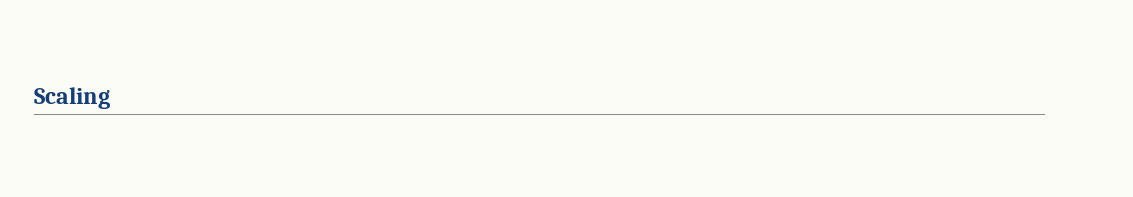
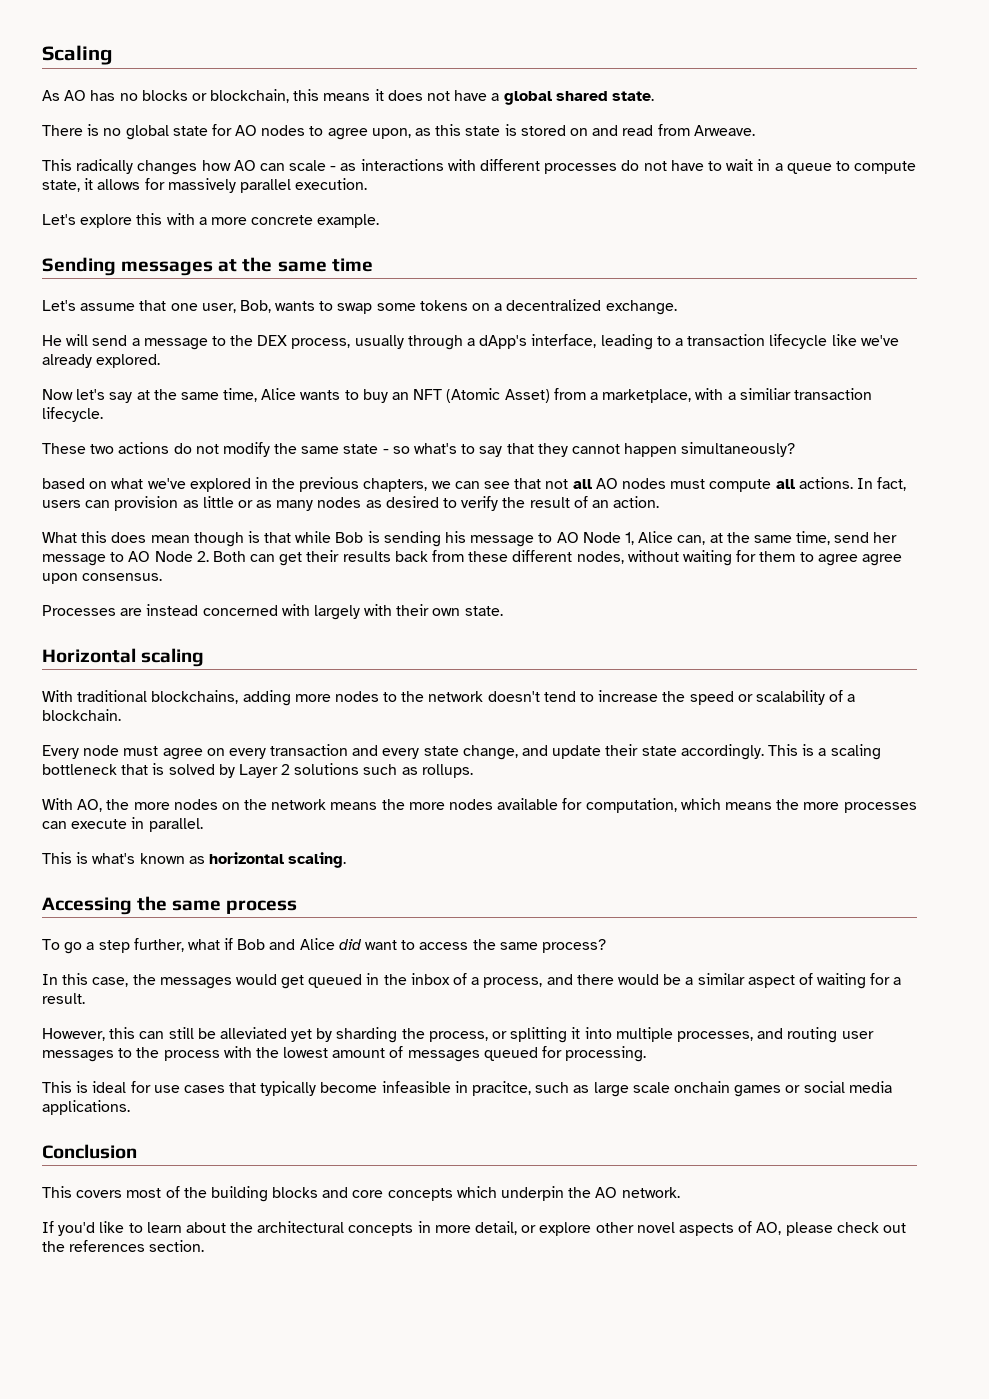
+ As AO has no blocks or blockchain, this means it does not have a global shared state.
+ There is no global state for AO nodes to agree upon, as this state is stored on and read from Arweave.
+ This radically changes how AO can scale - as interactions with different processes do not have to wait in a queue to compute state, it allows for massively parallel execution.
+ Let's explore this with a more concrete example.
+ Sending messages at the same time
+ Let's assume that one user, Bob, wants to swap some tokens on a decentralized exchange.
+ He will send a message to the DEX process, usually through a dApp's interface, leading to a transaction lifecycle like we've already explored.
+ Now let's say at the same time, Alice wants to buy an NFT (Atomic Asset) from a marketplace, with a similiar transaction lifecycle.
+ These two actions do not modify the same state - so what's to say that they cannot happen simultaneously?
+ based on what we've explored in the previous chapters, we can see that not all AO nodes must compute all actions. In fact, users can provision as little or as many nodes as desired to verify the result of an action.
+ What this does mean though is that while Bob is sending his message to AO Node 1, Alice can, at the same time, send her message to AO Node 2. Both can get their results back from these different nodes, without waiting for them to agree agree upon consensus.
+ Processes are instead concerned with largely with their own state.
+ Horizontal scaling
+ With traditional blockchains, adding more nodes to the network doesn't tend to increase the speed or scalability of a blockchain.
+ Every node must agree on every transaction and every state change, and update their state accordingly. This is a scaling bottleneck that is solved by Layer 2 solutions such as rollups.
+ With AO, the more nodes on the network means the more nodes available for computation, which means the more processes can execute in parallel.
+ This is what's known as horizontal scaling.
+ Accessing the same process
+ To go a step further, what if Bob and Alice did want to access the same process?
+ In this case, the messages would get queued in the inbox of a process, and there would be a similar aspect of waiting for a result.
+ However, this can still be alleviated yet by sharding the process, or splitting it into multiple processes, and routing user messages to the process with the lowest amount of messages queued for processing.
+ This is ideal for use cases that typically become infeasible in pracitce, such as large scale onchain games or social media applications.
+ Conclusion
+ This covers most of the building blocks and core concepts which underpin the AO network.
+ If you'd like to learn about the architectural concepts in more detail, or explore other novel aspects of AO, please check out the references section.

